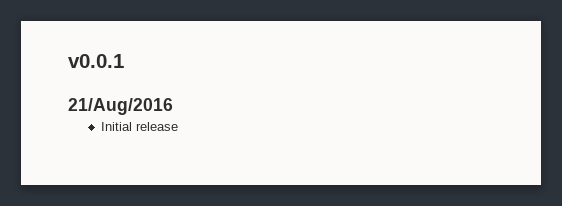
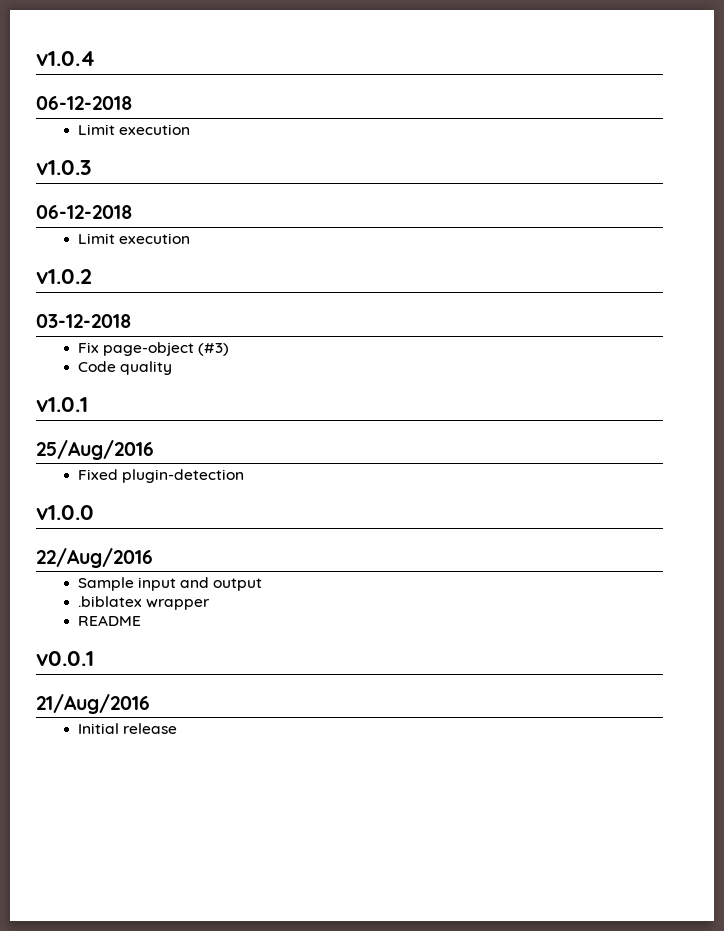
+ v1.0.4
+ 06-12-2018
+ Limit execution
+ v1.0.3
+ 06-12-2018
+ Limit execution
+ v1.0.2
+ 03-12-2018
+ Fix page-object (#3)
+ Code quality
+ v1.0.1
+ 25/Aug/2016
+ Fixed plugin-detection
+ v1.0.0
+ 22/Aug/2016
+ Sample input and output
+ .biblatex wrapper
+ README

